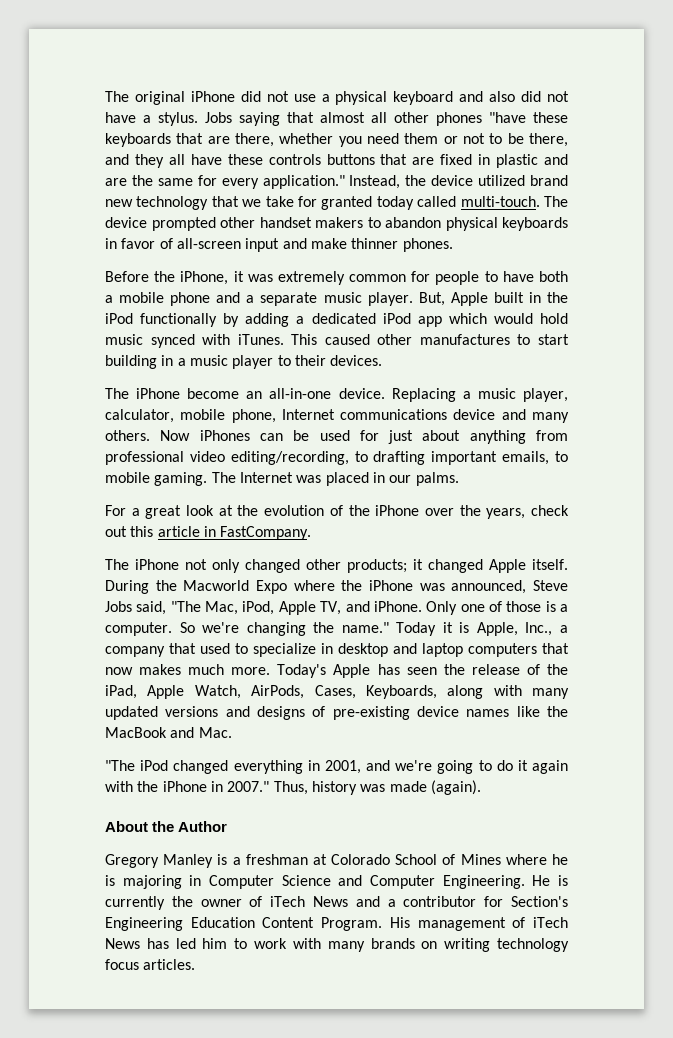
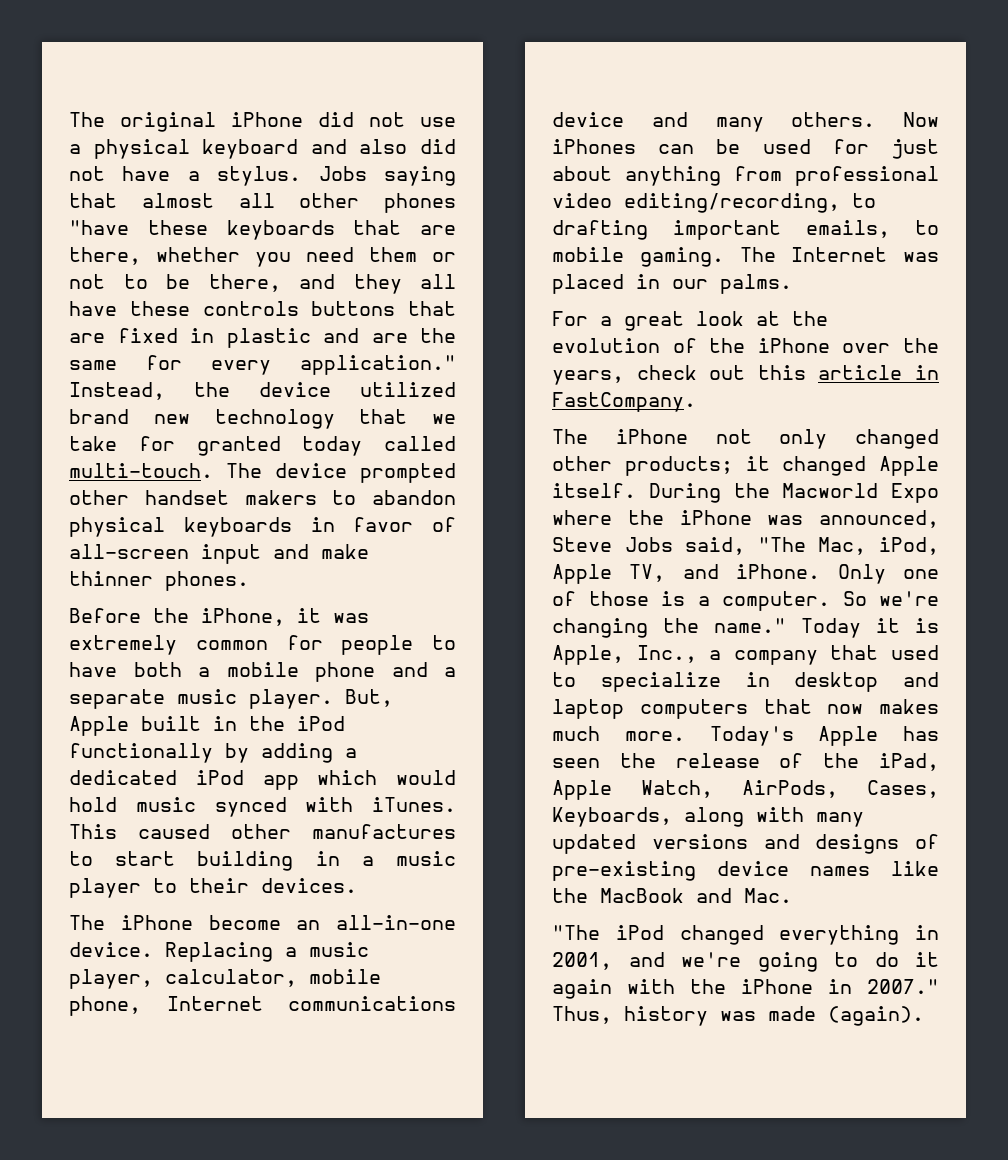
- About the Author
- Gregory Manley is a freshman at Colorado School of Mines where he is majoring in Computer Science and Computer Engineering. He is currently the owner of iTech News and a contributor for Section's Engineering Education Content Program. His management of iTech News has led him to work with many brands on writing technology focus articles.

